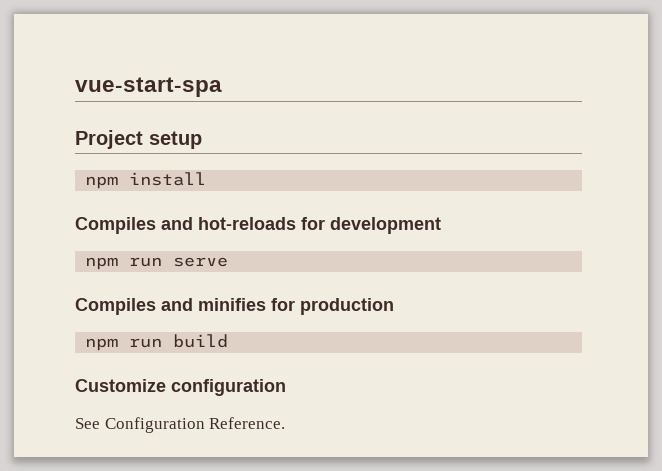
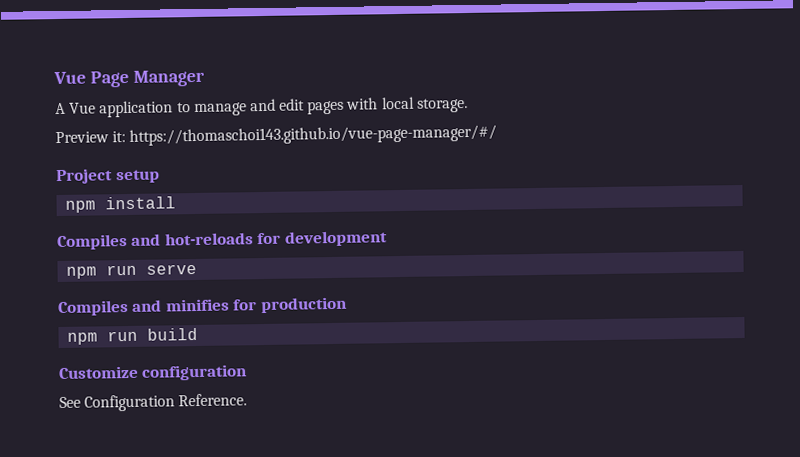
- vue-start-spa
+ Vue Page Manager
+ A Vue application to manage and edit pages with local storage.
+ Preview it: https://thomaschoi143.github.io/vue-page-manager/#/

